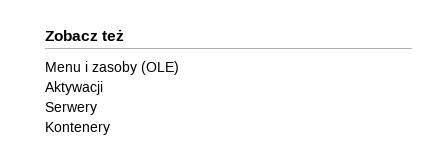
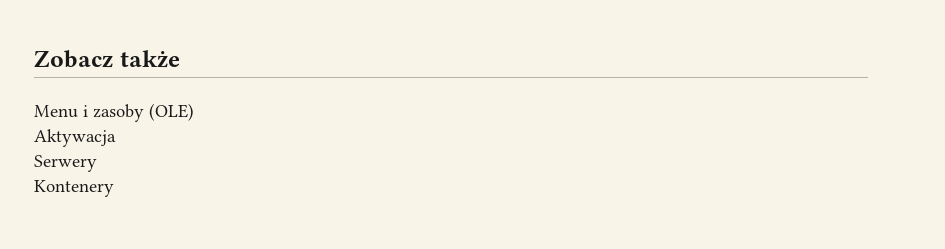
- Zobacz też
+ Zobacz także
- Aktywacji
+ Aktywacja

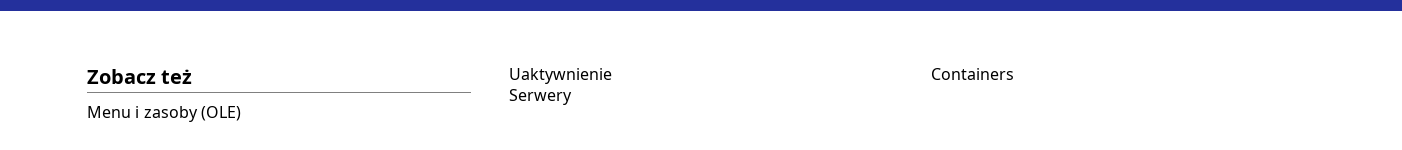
- Zobacz także
+ Zobacz też
- Aktywacja
+ Uaktywnienie
- Kontenery
+ Containers

